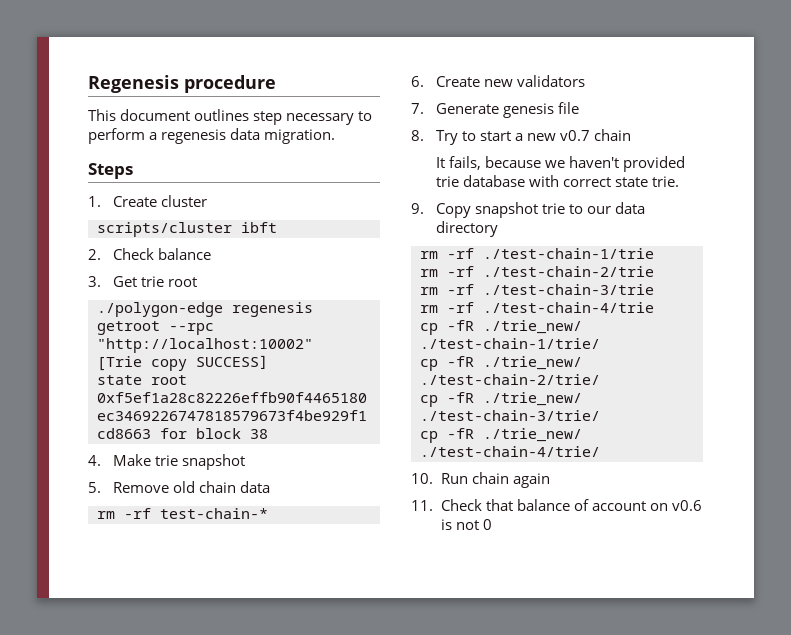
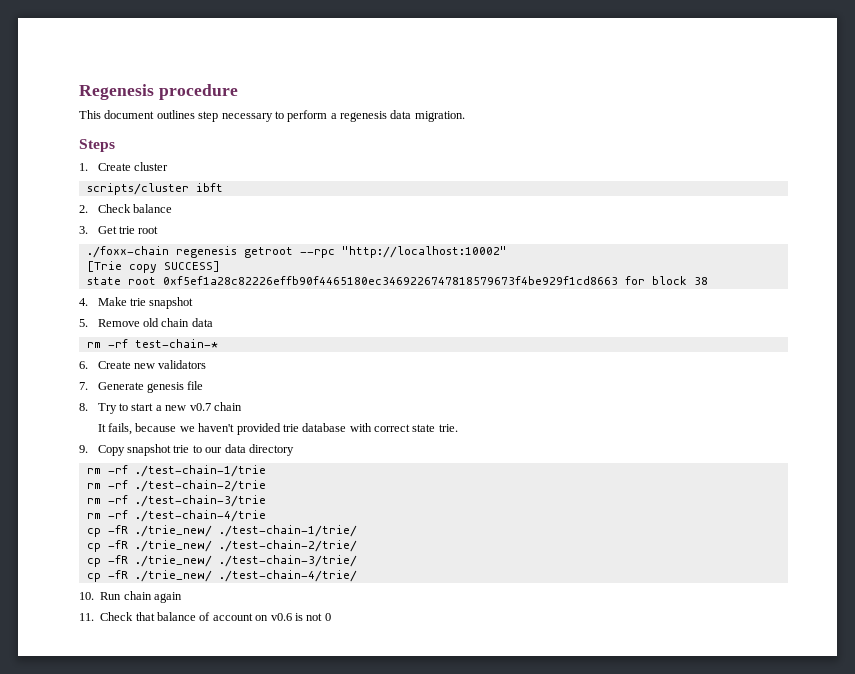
- ./polygon-edge regenesis getroot --rpc "http://localhost:10002"
+ ./foxx-chain regenesis getroot --rpc "http://localhost:10002"

